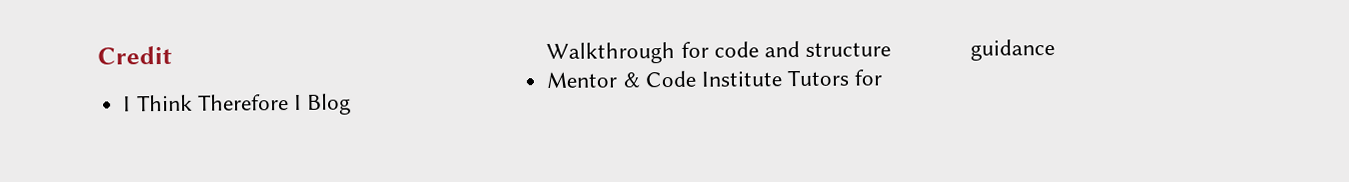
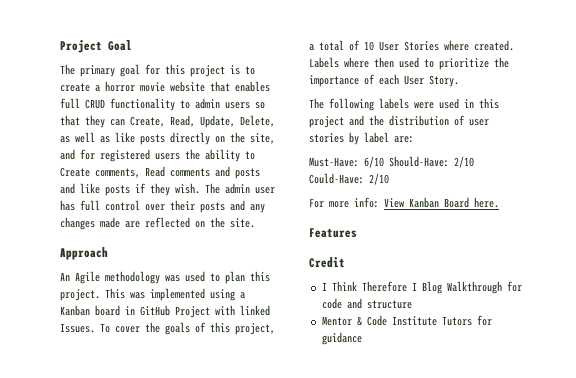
+ Project Goal
+ The primary goal for this project is to create a horror movie website that enables full CRUD functionality to admin users so that they can Create, Read, Update, Delete, as well as like posts directly on the site, and for registered users the ability to Create comments, Read comments and posts and like posts if they wish. The admin user has full control over their posts and any changes made are reflected on the site.
+ Approach
+ An Agile methodology was used to plan this project. This was implemented using a Kanban board in GitHub Project with linked Issues. To cover the goals of this project, a total of 10 User Stories where created. Labels where then used to prioritize the importance of each User Story.
+ The following labels were used in this project and the distribution of user stories by label are:
+ Must-Have: 6/10 Should-Have: 2/10 Could-Have: 2/10
+ For more info: View Kanban Board here.
+ Features

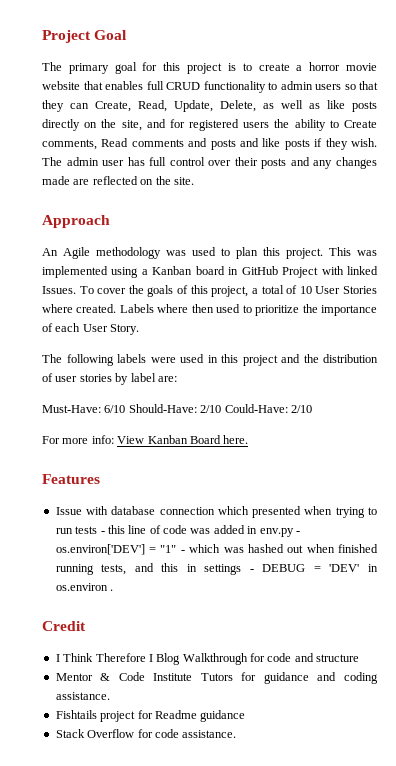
+ Issue with database connection which presented when trying to run tests - this line of code was added in env.py - os.environ['DEV'] = "1" - which was hashed out when finished running tests, and this in settings - DEBUG = 'DEV' in os.environ .
- Mentor & Code Institute Tutors for guidance
+ Mentor & Code Institute Tutors for guidance and coding assistance.
+ Fishtails project for Readme guidance
+ Stack Overflow for code assistance.

